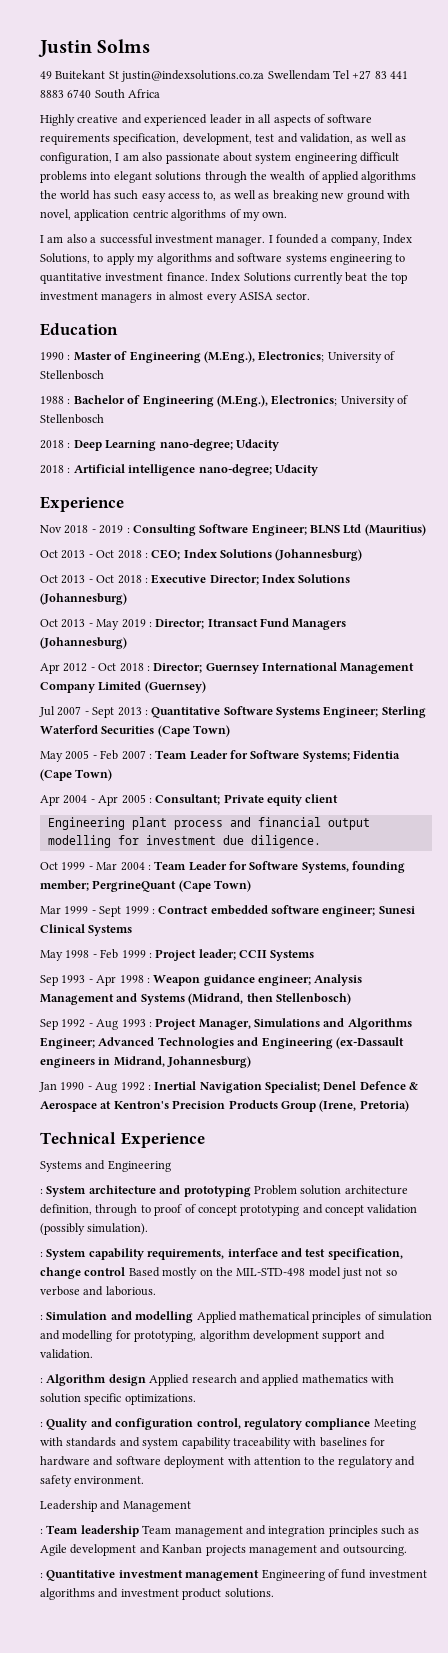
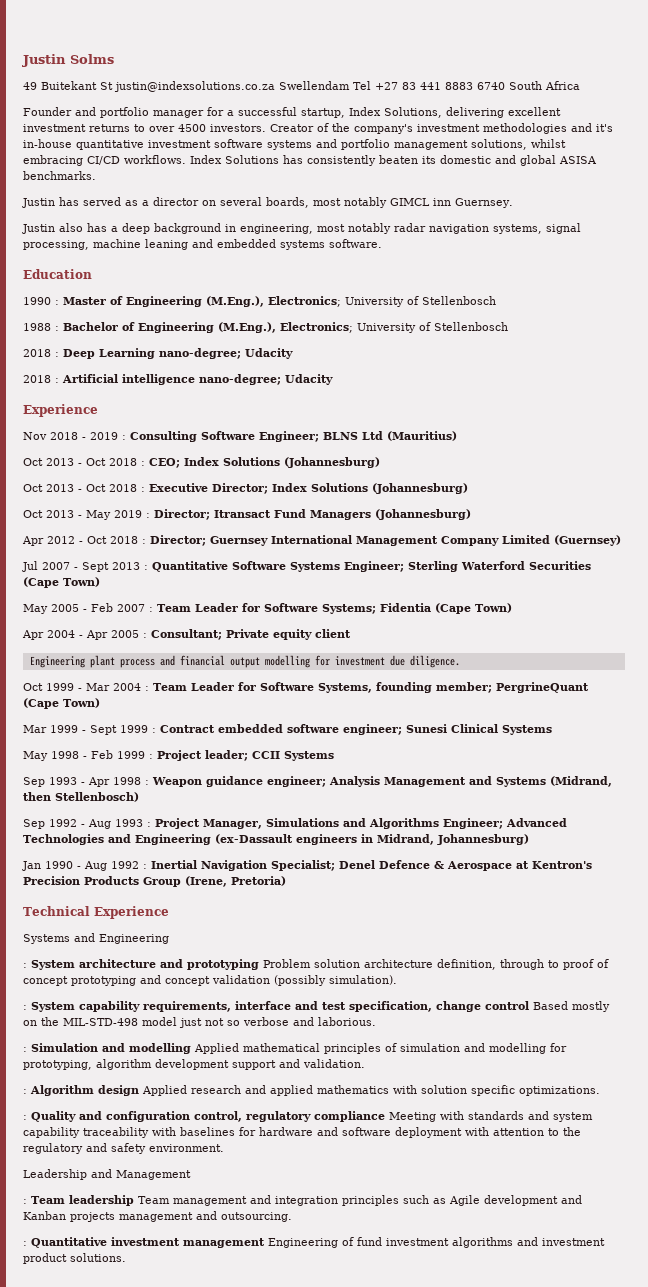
- Highly creative and experienced leader in all aspects of software requirements specification, development, test and validation, as well as configuration, I am also passionate about system engineering difficult problems into elegant solutions through the wealth of applied algorithms the world has such easy access to, as well as breaking new ground with novel, application centric algorithms of my own.
- I am also a successful investment manager. I founded a company, Index Solutions, to apply my algorithms and software systems engineering to quantitative investment finance. Index Solutions currently beat the top investment managers in almost every ASISA sector.
+ Founder and portfolio manager for a successful startup, Index Solutions, delivering excellent investment returns to over 4500 investors. Creator of the company's investment methodologies and it's in-house quantitative investment software systems and portfolio management solutions, whilst embracing CI/CD workflows. Index Solutions has consistently beaten its domestic and global ASISA benchmarks.
+ Justin has served as a director on several boards, most notably GIMCL inn Guernsey.
+ Justin also has a deep background in engineering, most notably radar navigation systems, signal processing, machine leaning and embedded systems software.

